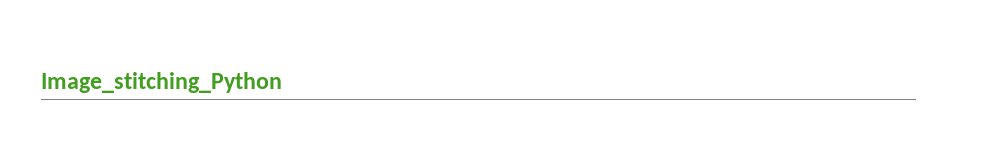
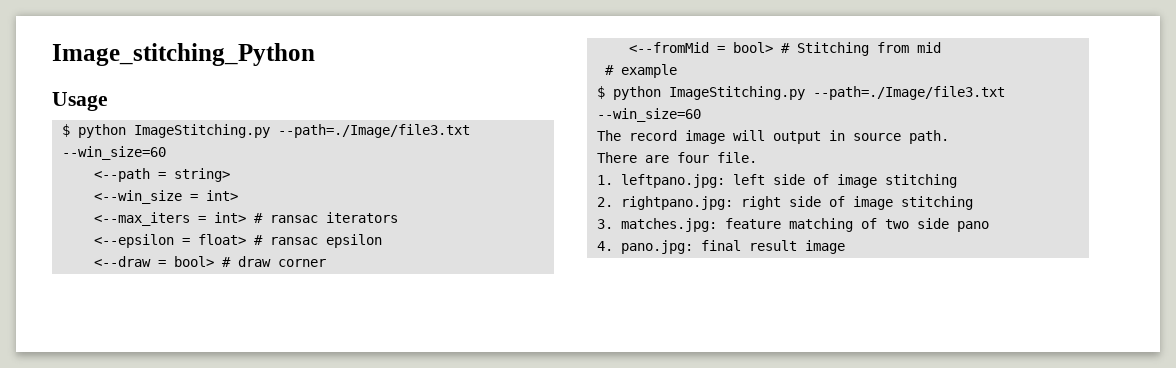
+ Usage
+ $ python ImageStitching.py --path=./Image/file3.txt --win_size=60
+ <--path = string>
+ <--win_size = int>
+ <--max_iters = int> # ransac iterators
+ <--epsilon = float> # ransac epsilon
+ <--draw = bool> # draw corner
+ <--fromMid = bool> # Stitching from mid
+ # example
+ $ python ImageStitching.py --path=./Image/file3.txt --win_size=60
+ The record image will output in source path.
+ There are four file.
+ 1. leftpano.jpg: left side of image stitching
+ 2. rightpano.jpg: right side of image stitching
+ 3. matches.jpg: feature matching of two side pano
+ 4. pano.jpg: final result image

